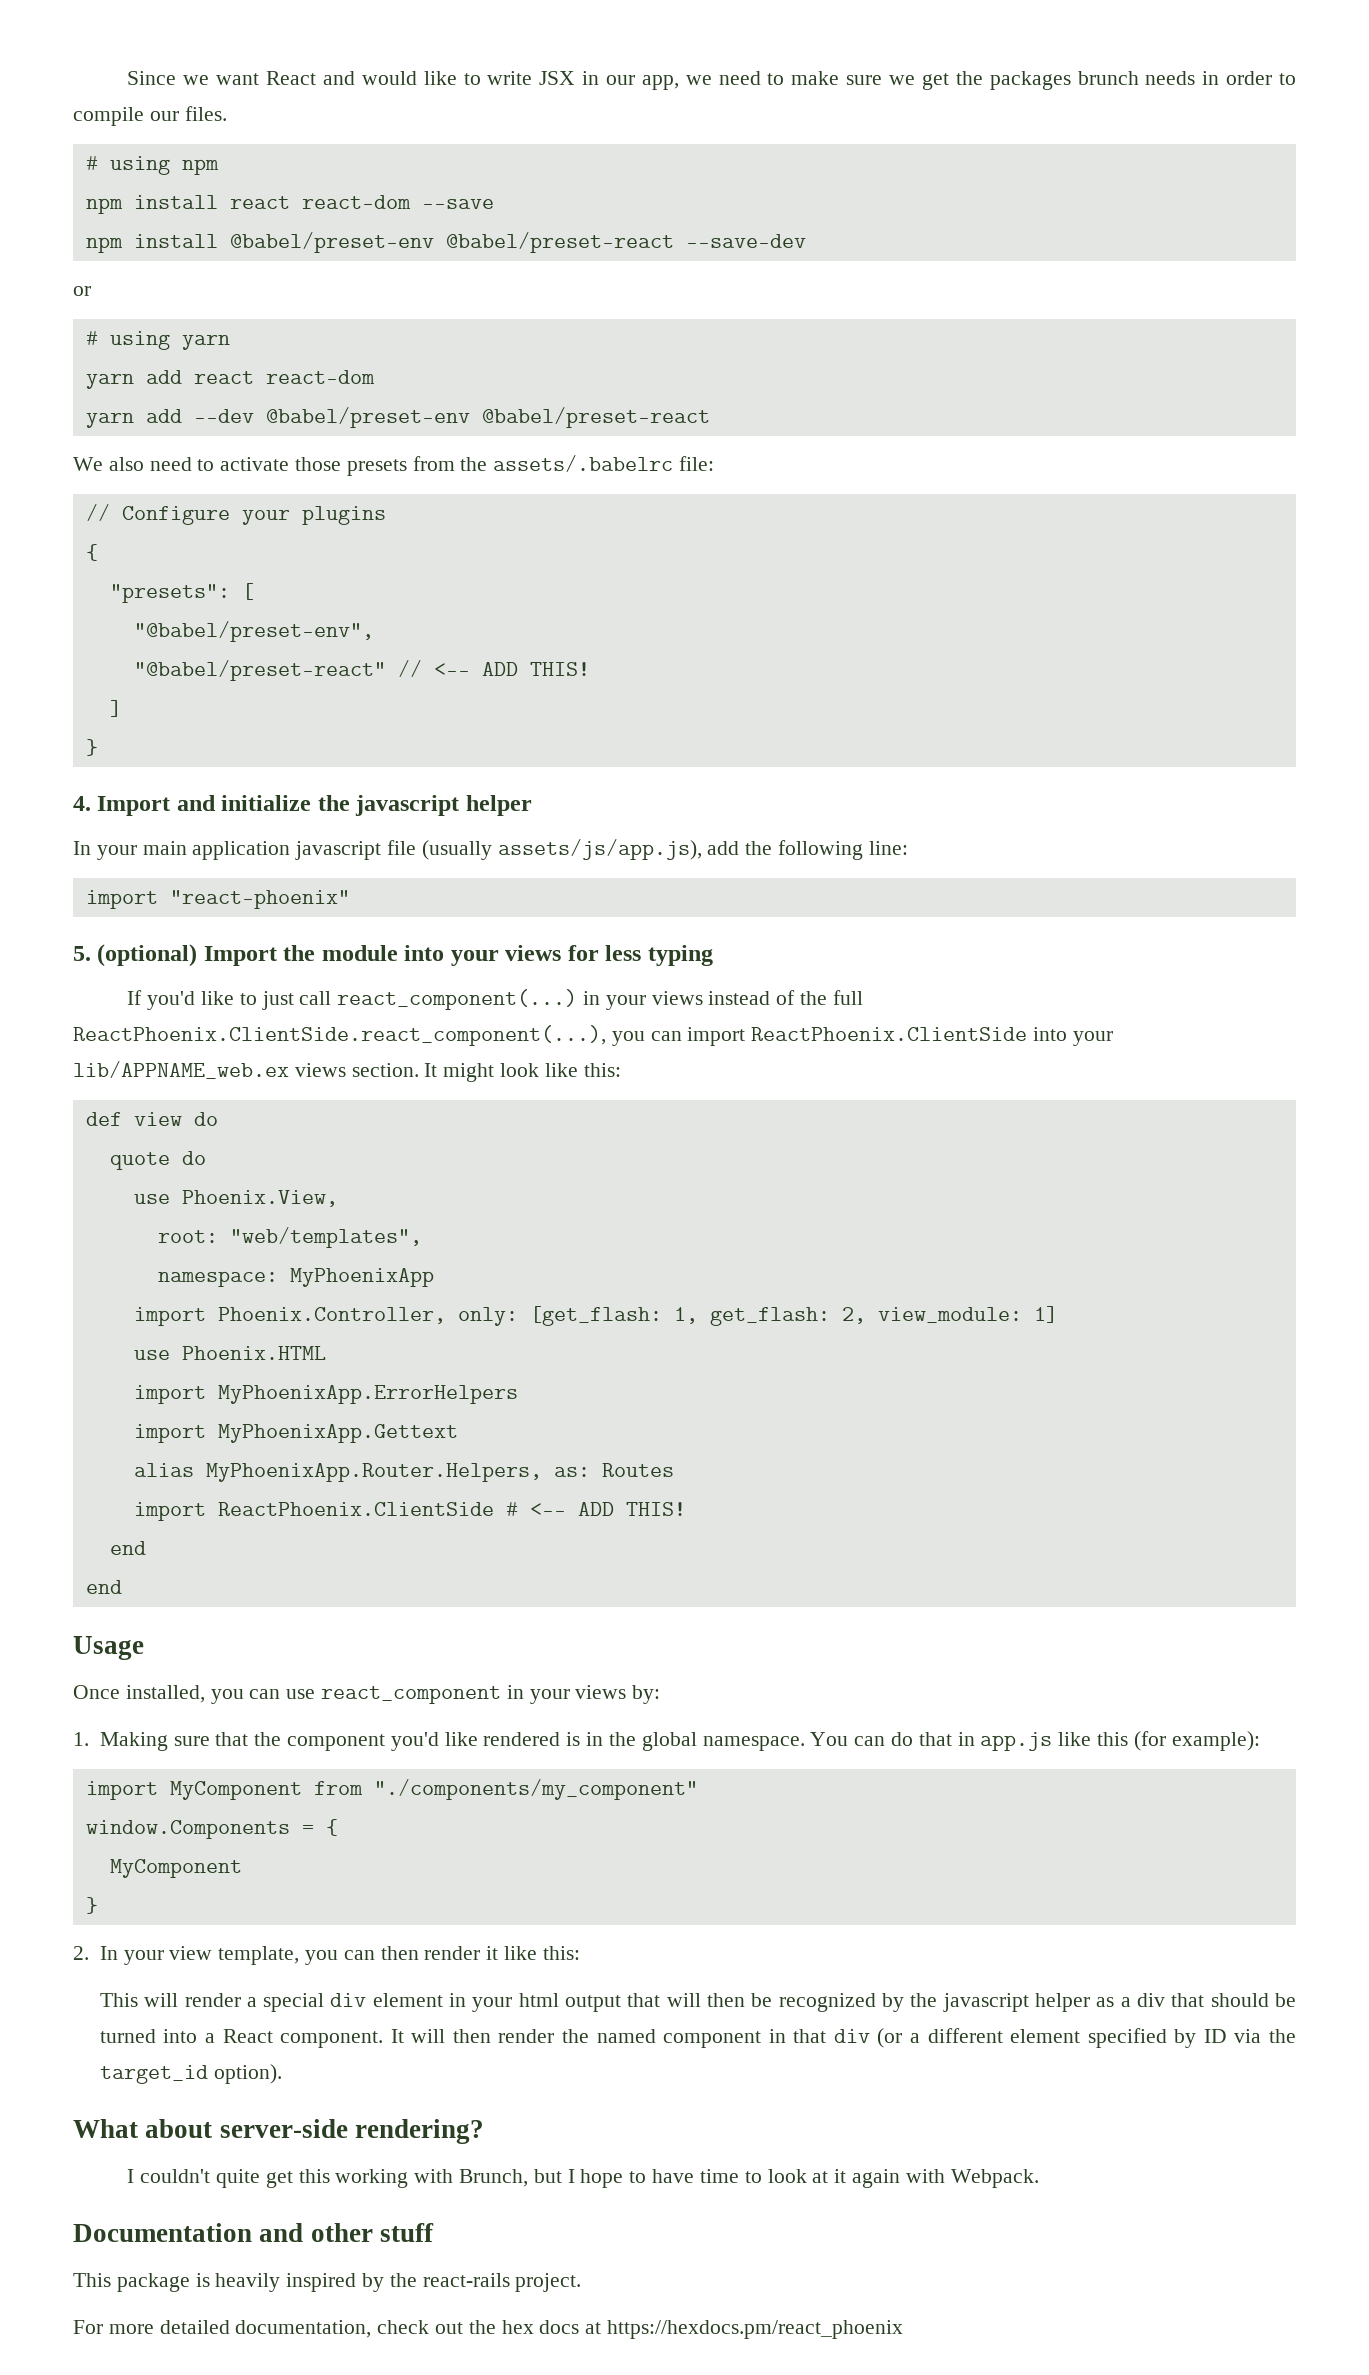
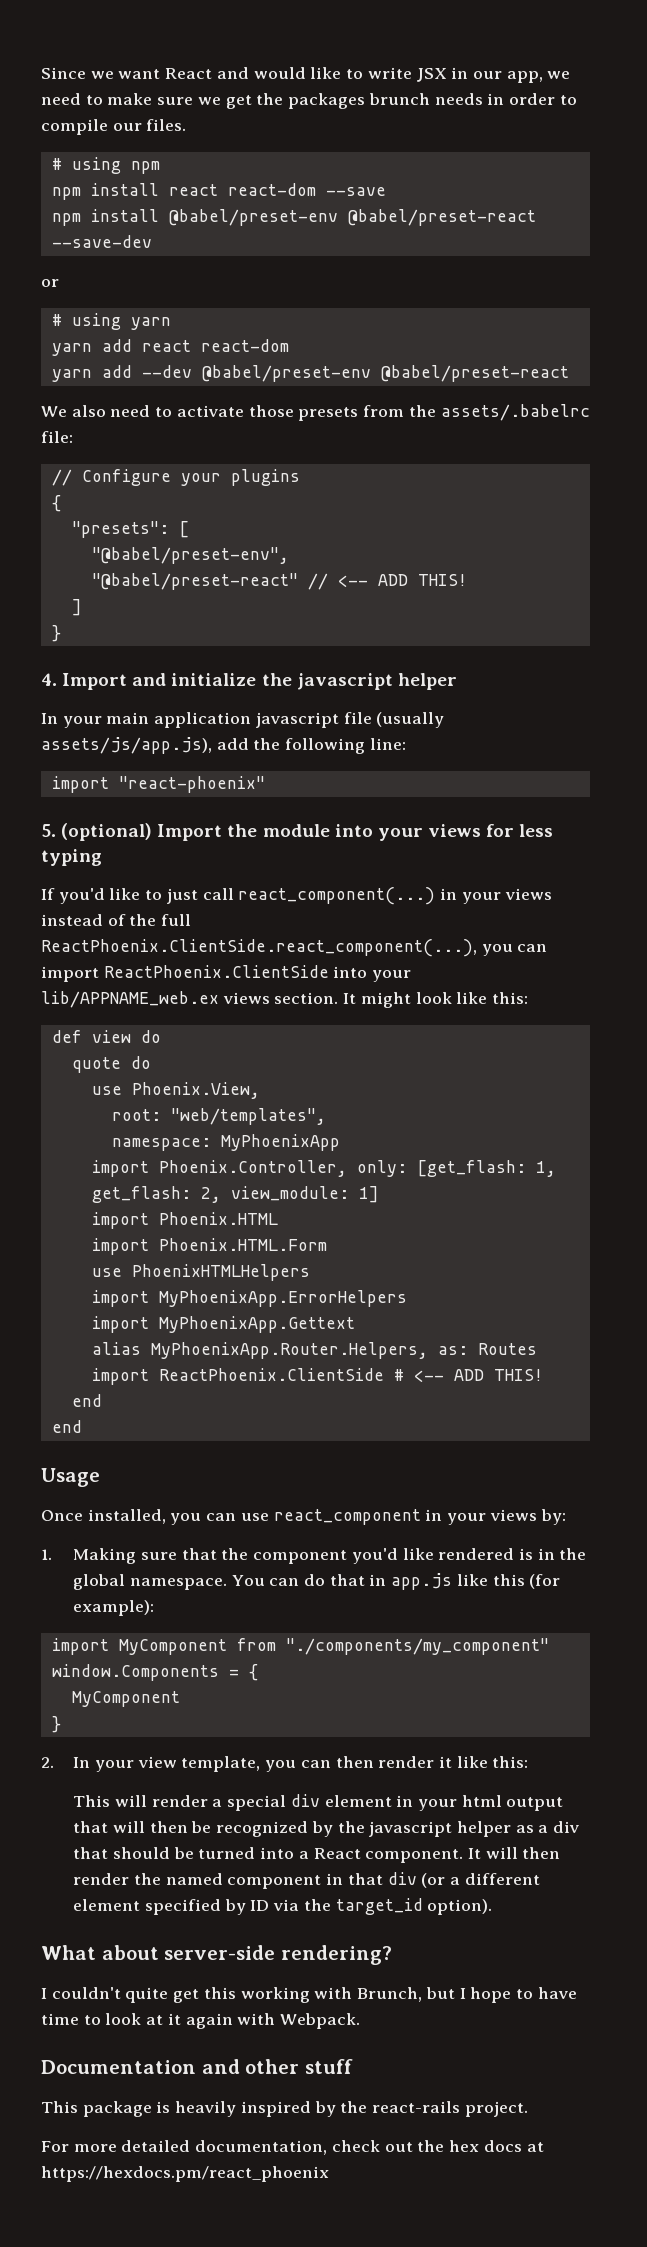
- use Phoenix.HTML
+ import Phoenix.HTML
+ import Phoenix.HTML.Form
+ use PhoenixHTMLHelpers

